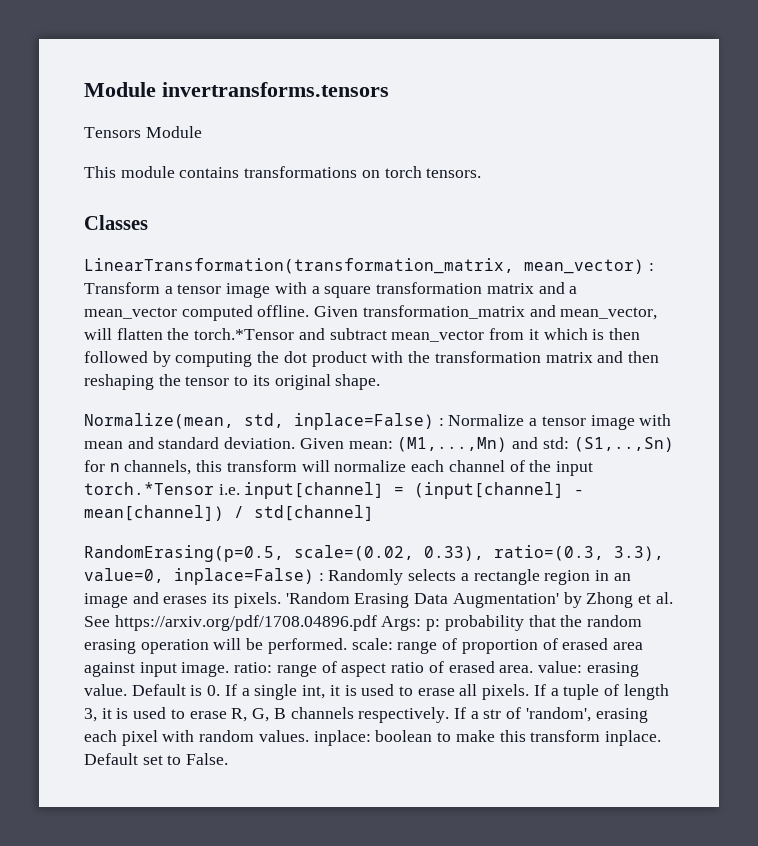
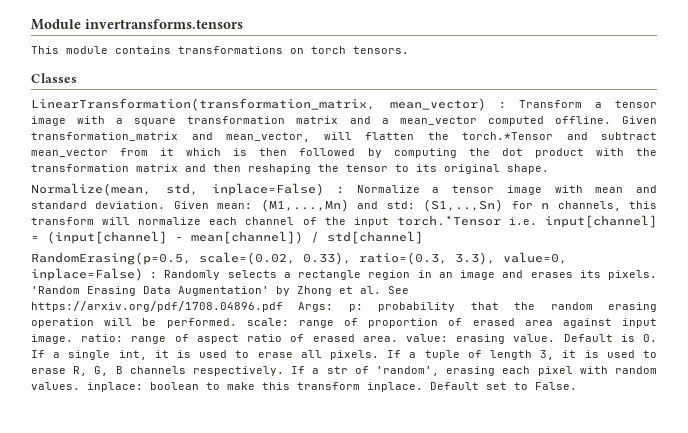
- Tensors Module

